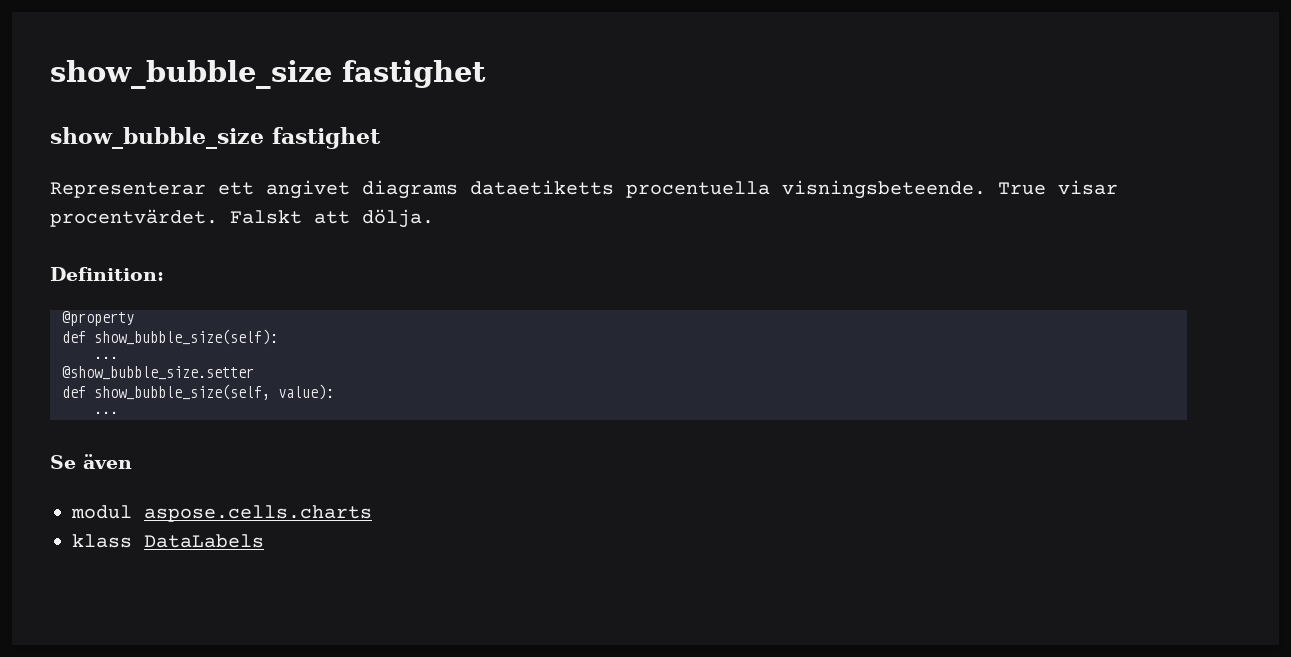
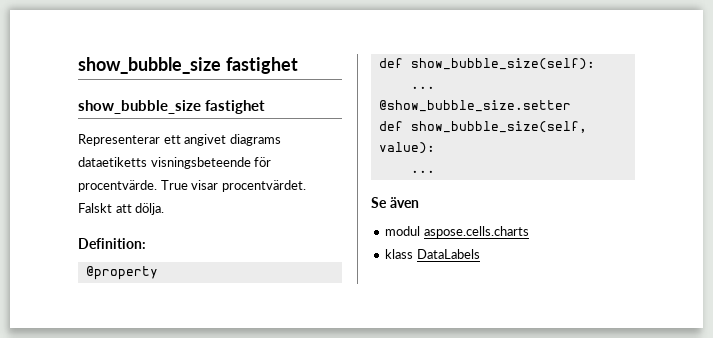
- Representerar ett angivet diagrams dataetiketts procentuella visningsbeteende.
+ Representerar ett angivet diagrams dataetiketts visningsbeteende för procentvärde.

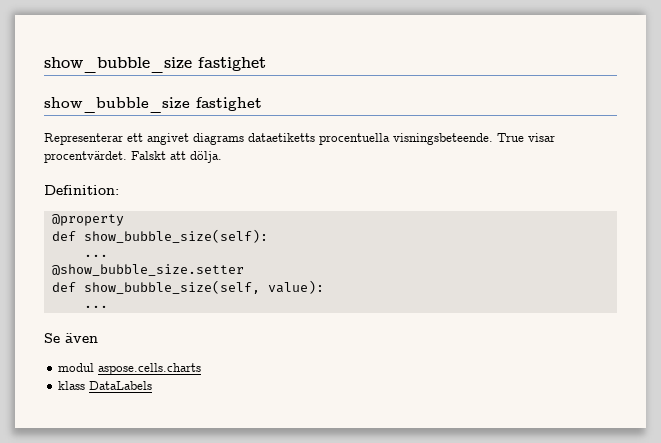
- Representerar ett angivet diagrams dataetiketts visningsbeteende för procentvärde.
+ Representerar ett angivet diagrams dataetiketts procentuella visningsbeteende.

